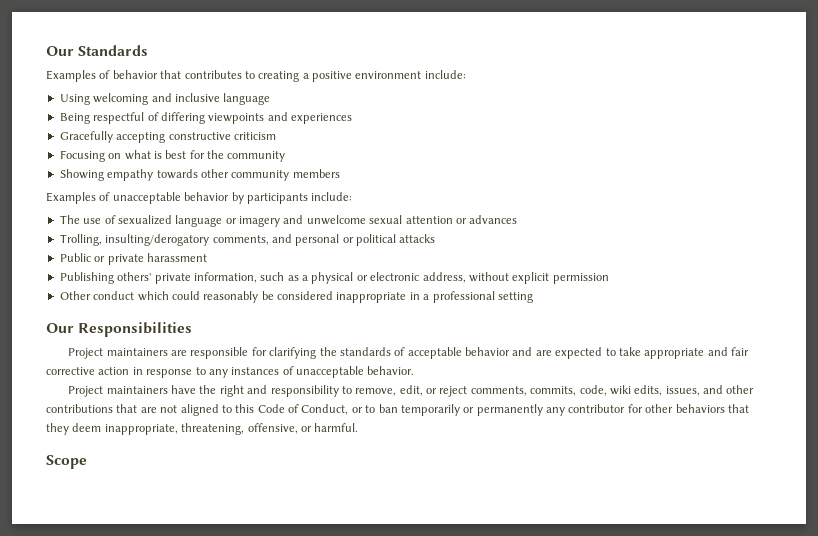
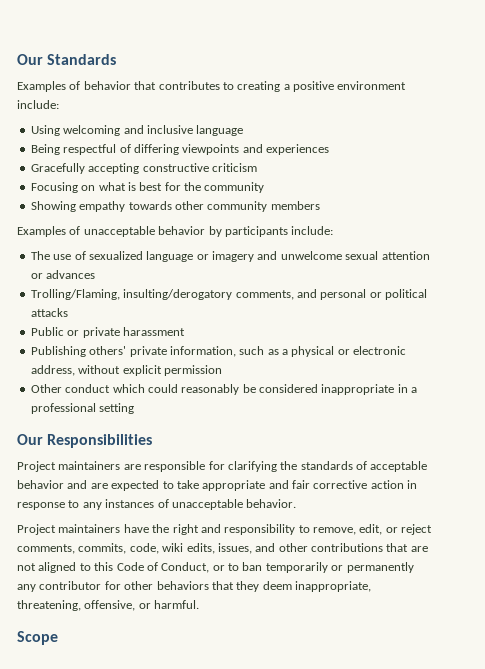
- Trolling, insulting/derogatory comments, and personal or political attacks
+ Trolling/Flaming, insulting/derogatory comments, and personal or political attacks

